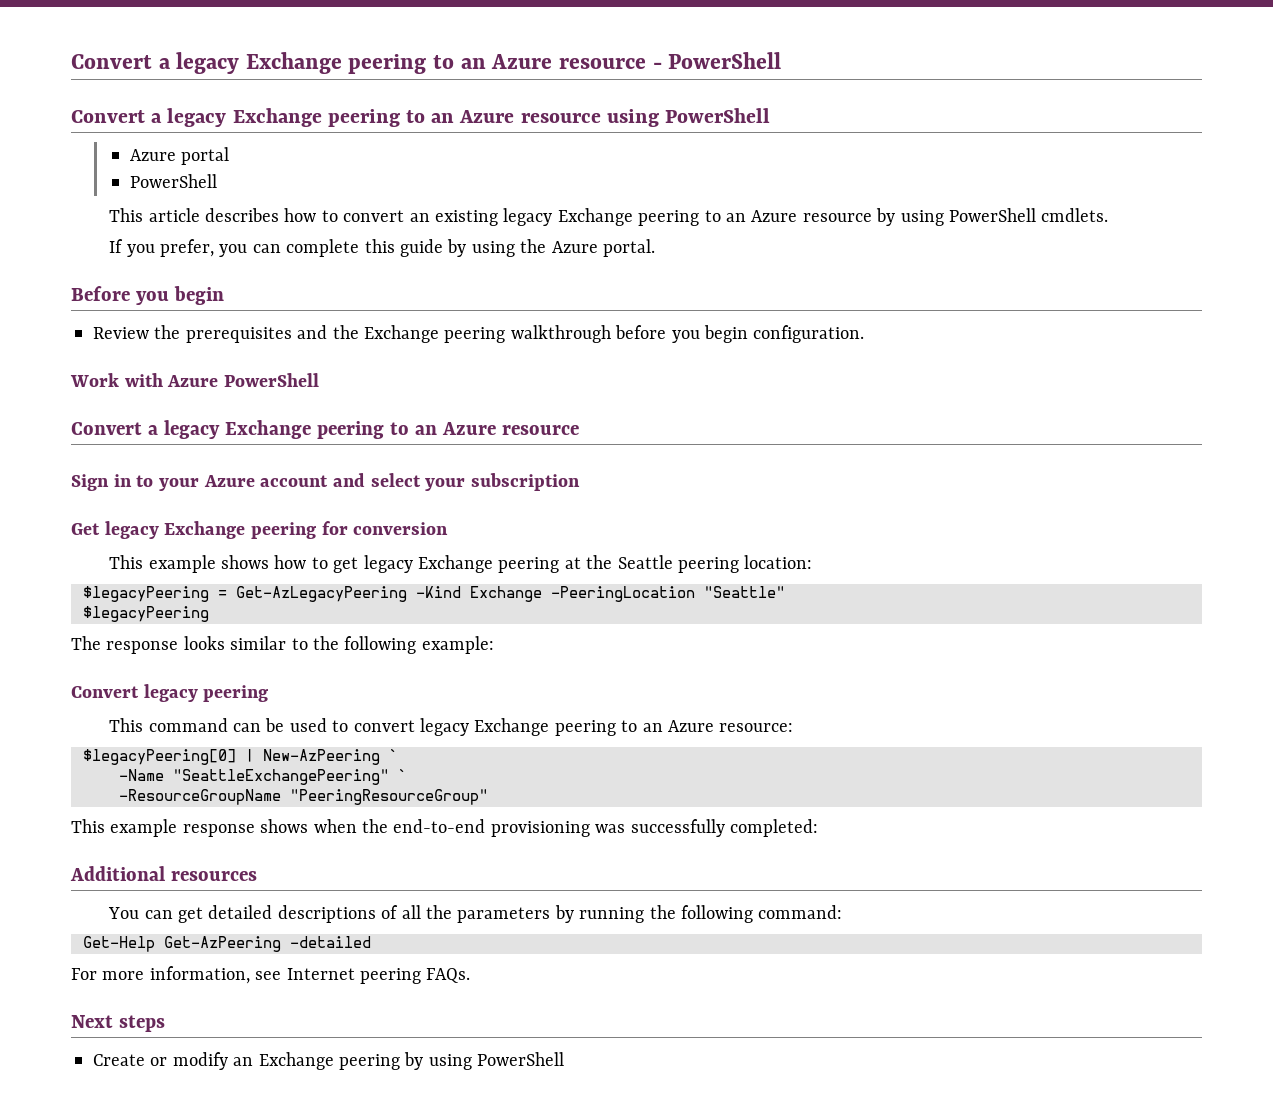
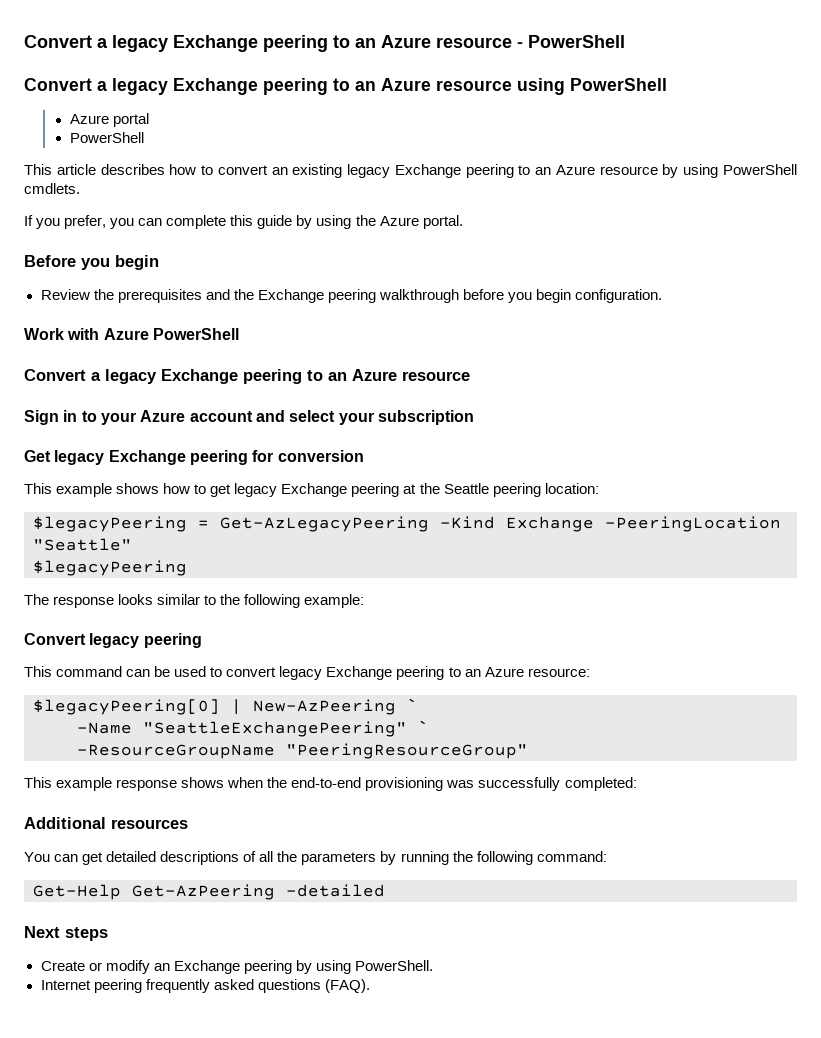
- For more information, see Internet peering FAQs.
- Create or modify an Exchange peering by using PowerShell
+ Create or modify an Exchange peering by using PowerShell.
+ Internet peering frequently asked questions (FAQ).

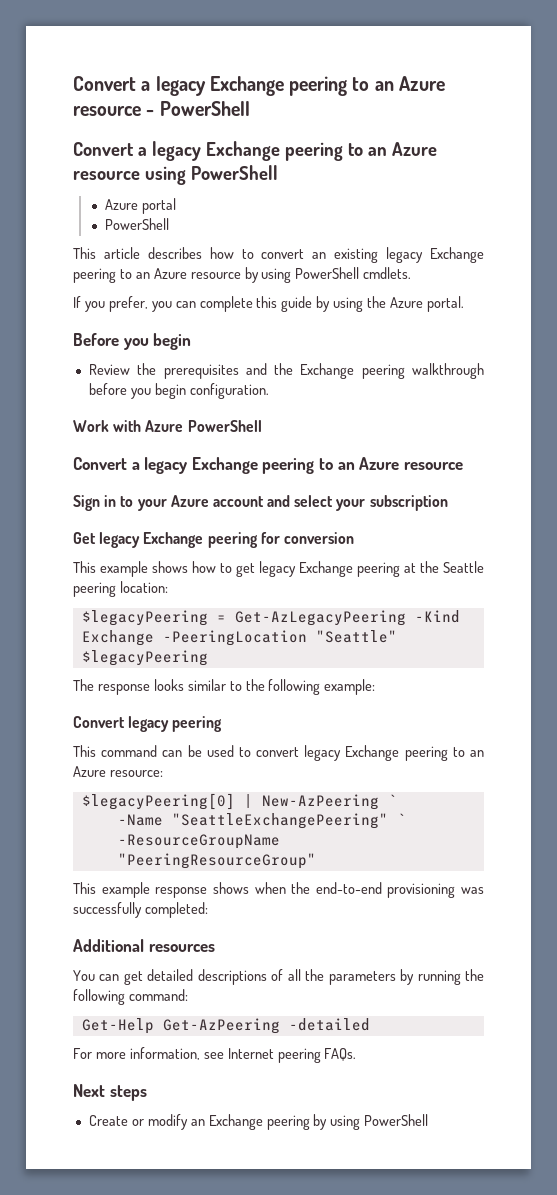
+ For more information, see Internet peering FAQs.
- Create or modify an Exchange peering by using PowerShell.
- Internet peering frequently asked questions (FAQ).
+ Create or modify an Exchange peering by using PowerShell

